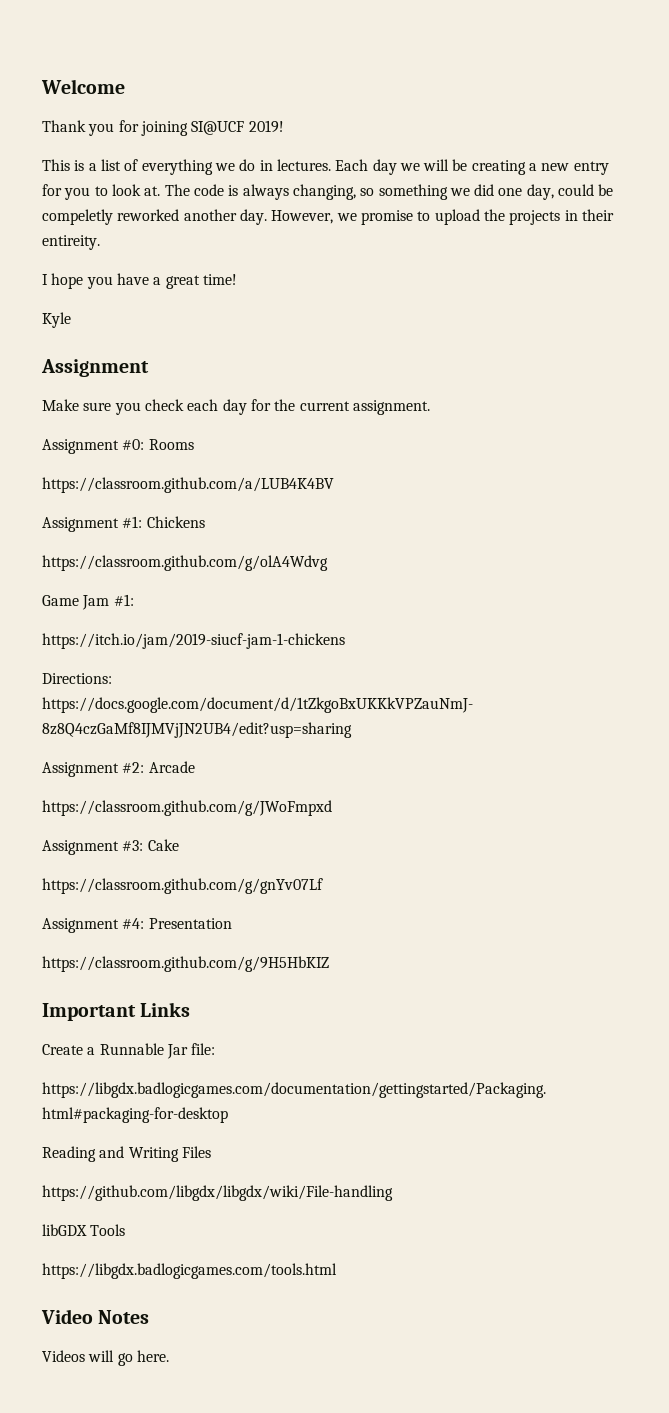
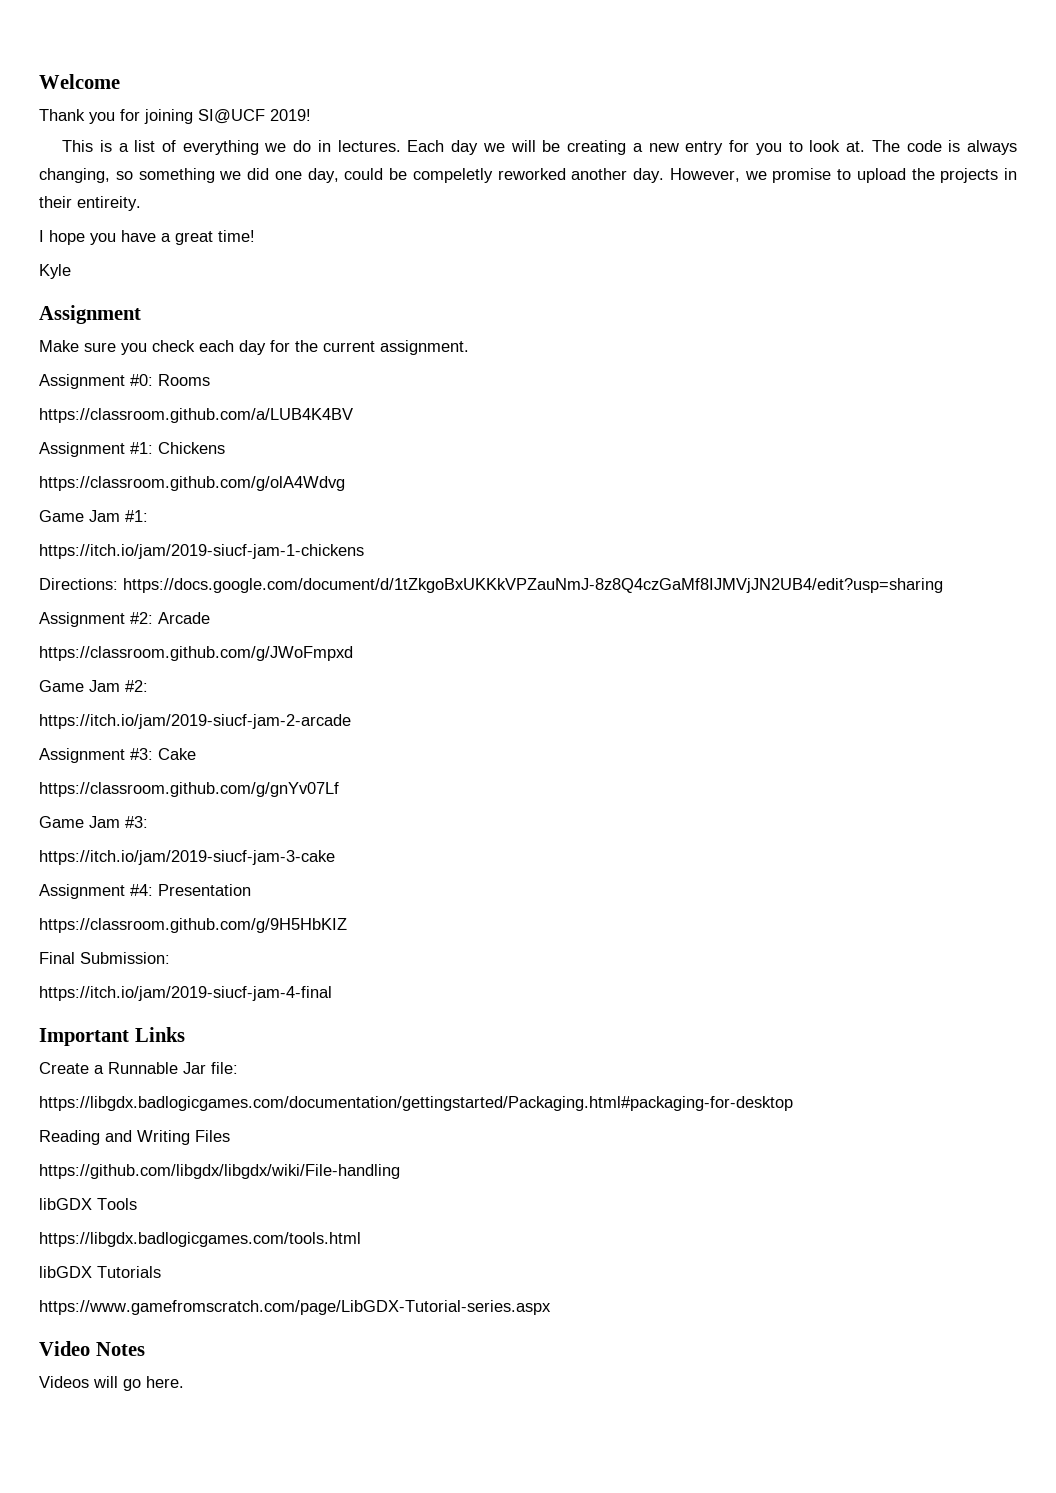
+ Game Jam #2:
+ https://itch.io/jam/2019-siucf-jam-2-arcade
+ Game Jam #3:
+ https://itch.io/jam/2019-siucf-jam-3-cake
+ Final Submission:
+ https://itch.io/jam/2019-siucf-jam-4-final
+ libGDX Tutorials
+ https://www.gamefromscratch.com/page/LibGDX-Tutorial-series.aspx

